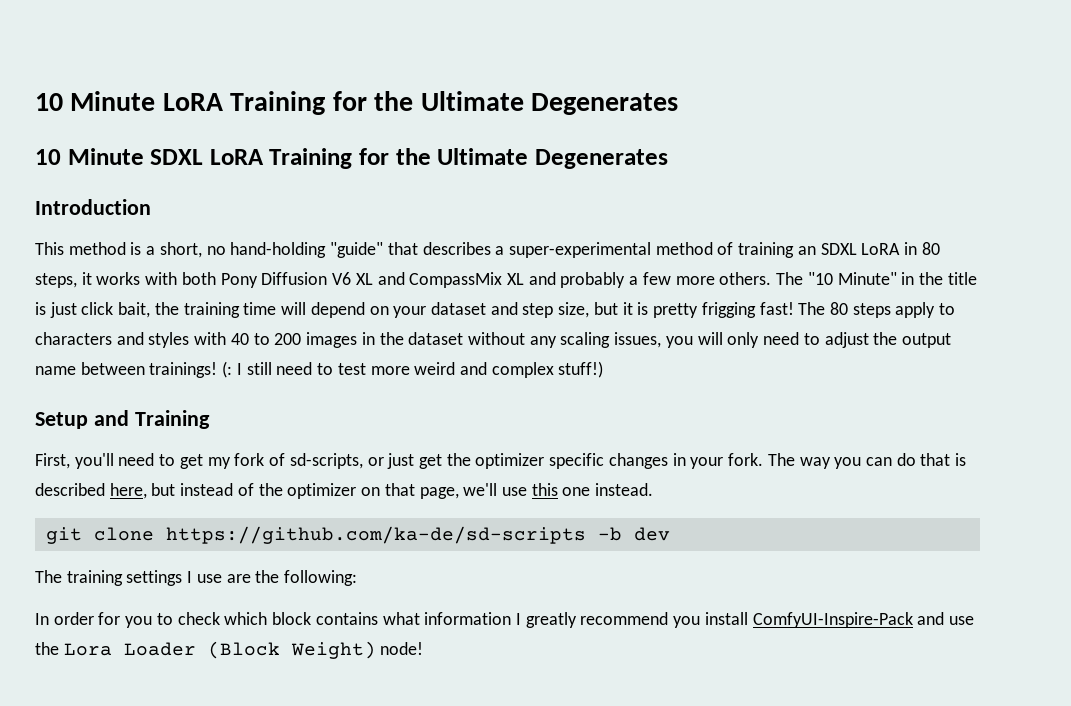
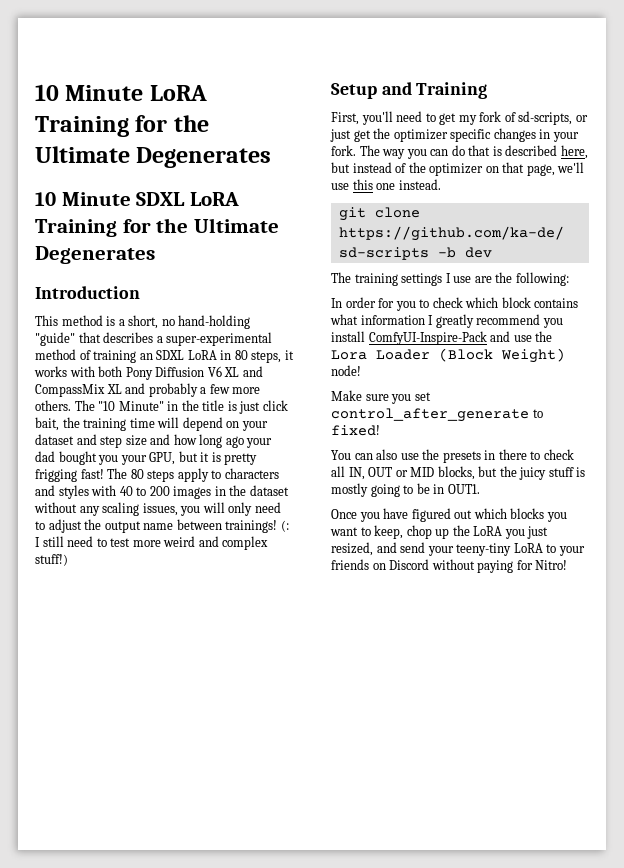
- The "10 Minute" in the title is just click bait, the training time will depend on your dataset and step size, but it is pretty frigging fast!
+ The "10 Minute" in the title is just click bait, the training time will depend on your dataset and step size and how long ago your dad bought you your GPU, but it is pretty frigging fast!
+ Make sure you set control_after_generate to fixed!
+ You can also use the presets in there to check all IN, OUT or MID blocks, but the juicy stuff is mostly going to be in OUT1.
+ Once you have figured out which blocks you want to keep, chop up the LoRA you just resized, and send your teeny-tiny LoRA to your friends on Discord without paying for Nitro!

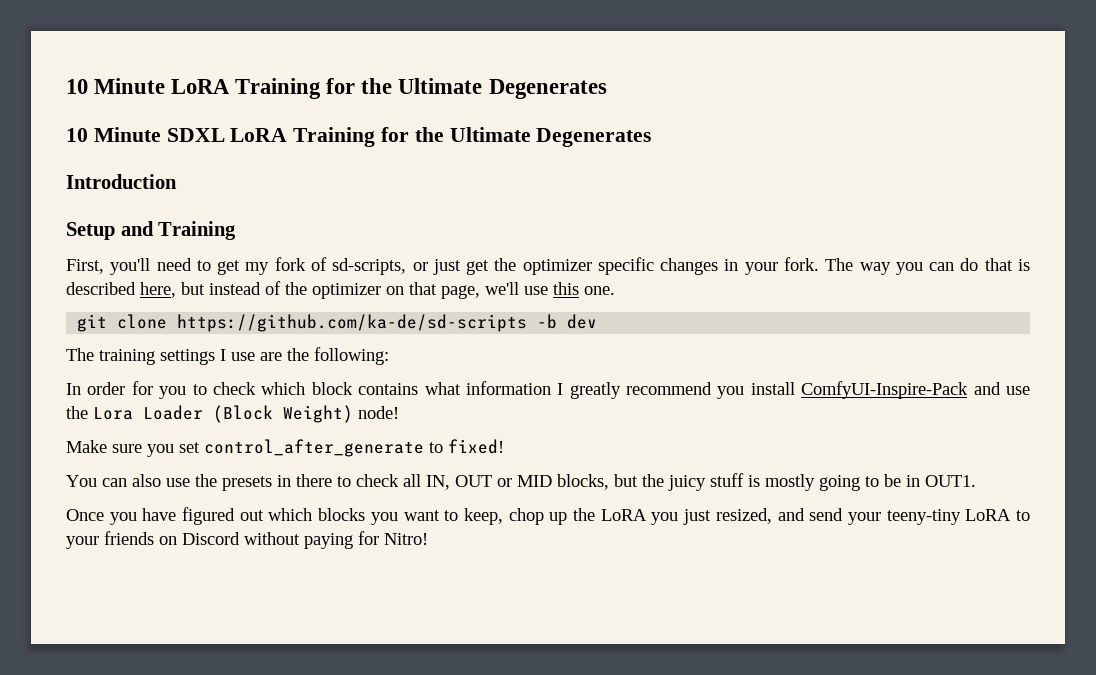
- This method is a short, no hand-holding "guide" that describes a super-experimental method of training an SDXL LoRA in 80 steps, it works with both Pony Diffusion V6 XL and CompassMix XL and probably a few more others. The "10 Minute" in the title is just click bait, the training time will depend on your dataset and step size and how long ago your dad bought you your GPU, but it is pretty frigging fast! The 80 steps apply to characters and styles with 40 to 200 images in the dataset without any scaling issues, you will only need to adjust the output name between trainings! (: I still need to test more weird and complex stuff!)
- The way you can do that is described here, but instead of the optimizer on that page, we'll use this one instead.
+ The way you can do that is described here, but instead of the optimizer on that page, we'll use this one.

